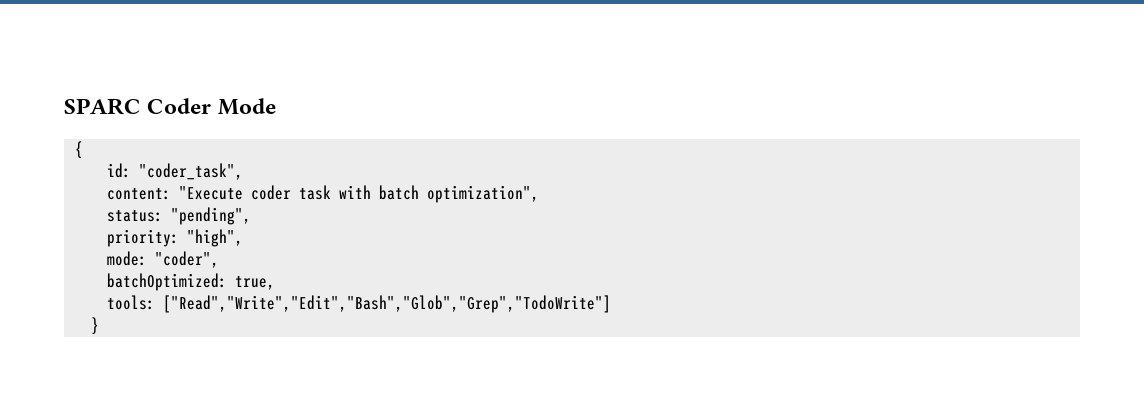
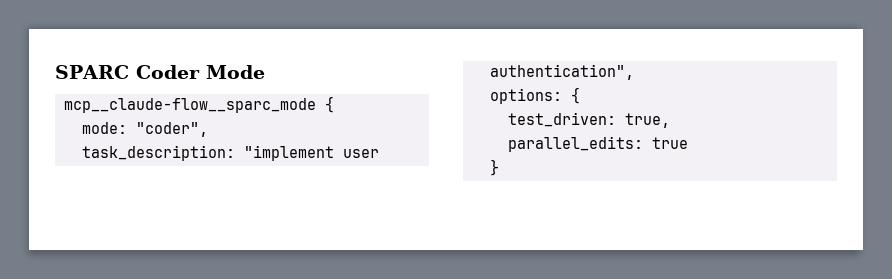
- {
- id: "coder_task",
- content: "Execute coder task with batch optimization",
- status: "pending",
- priority: "high",
+ mcp__claude-flow__sparc_mode {
  mode: "coder",
- batchOptimized: true,
+ task_description: "implement user authentication",
+ options: {
+ test_driven: true,
- tools: ["Read","Write","Edit","Bash","Glob","Grep","TodoWrite"]
+ parallel_edits: true

